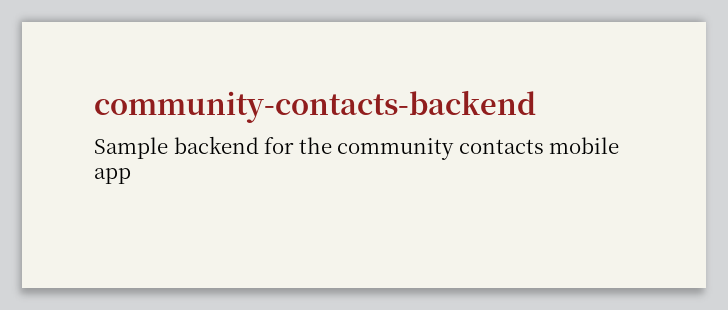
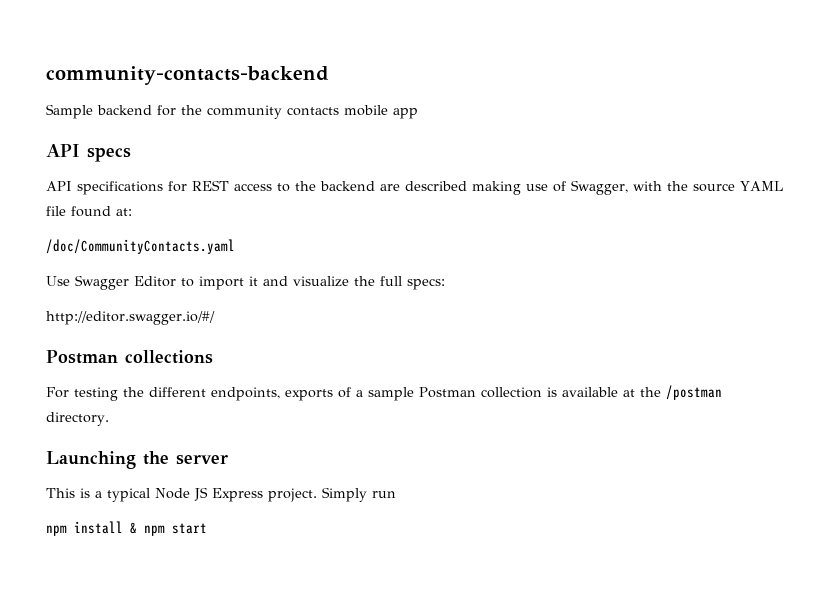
+ API specs
+ API specifications for REST access to the backend are described making use of Swagger, with the source YAML file found at:
+ /doc/CommunityContacts.yaml
+ Use Swagger Editor to import it and visualize the full specs:
+ http://editor.swagger.io/#/
+ Postman collections
+ For testing the different endpoints, exports of a sample Postman collection is available at the /postman directory.
+ Launching the server
+ This is a typical Node JS Express project. Simply run
+ npm install & npm start

